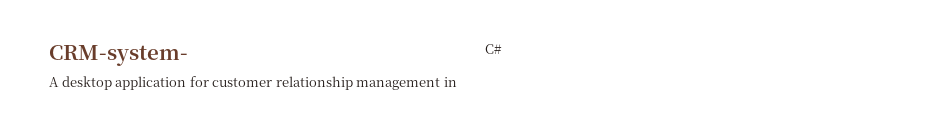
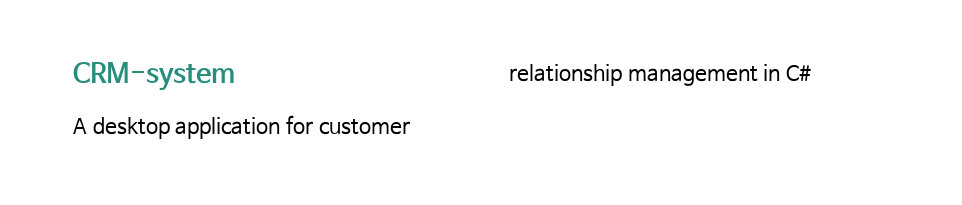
- CRM-system-
+ CRM-system

